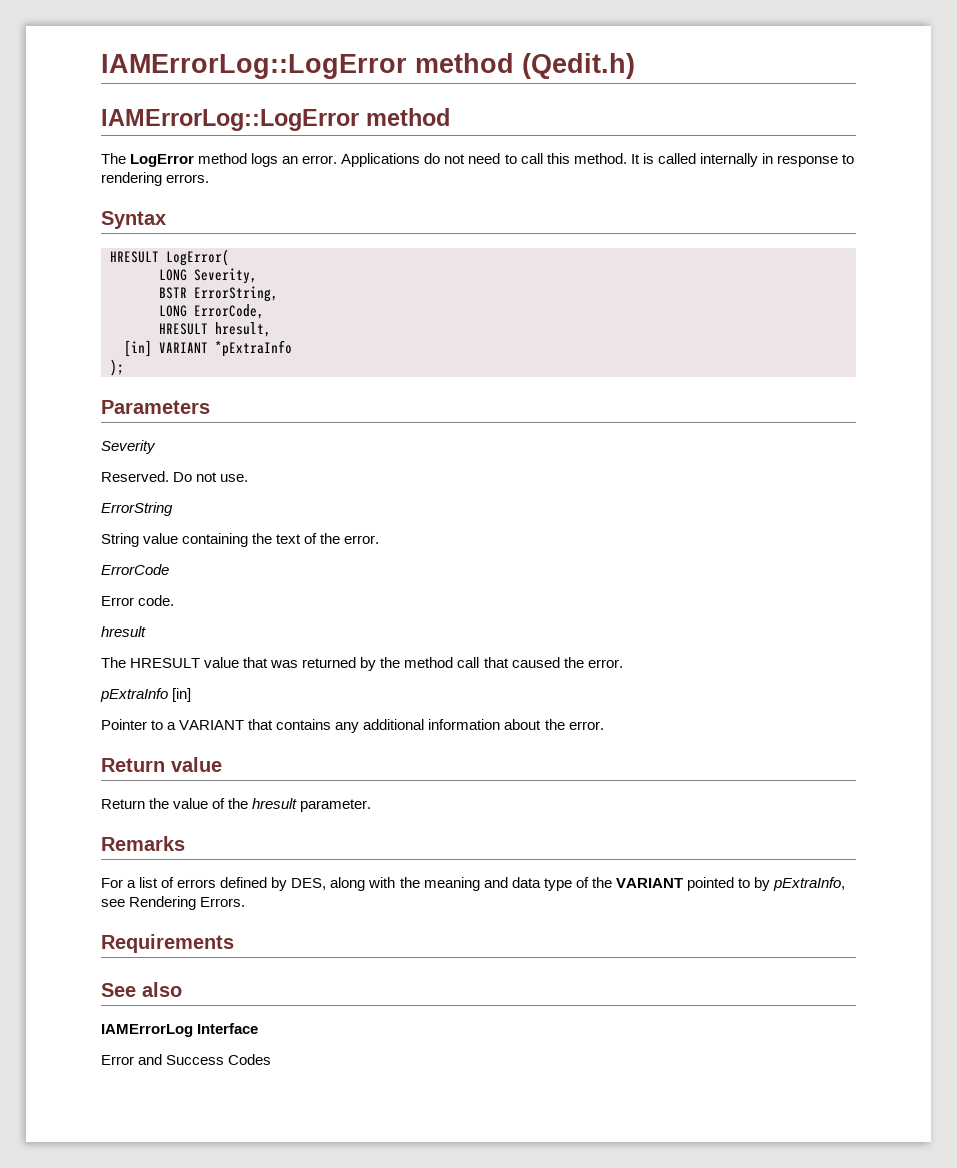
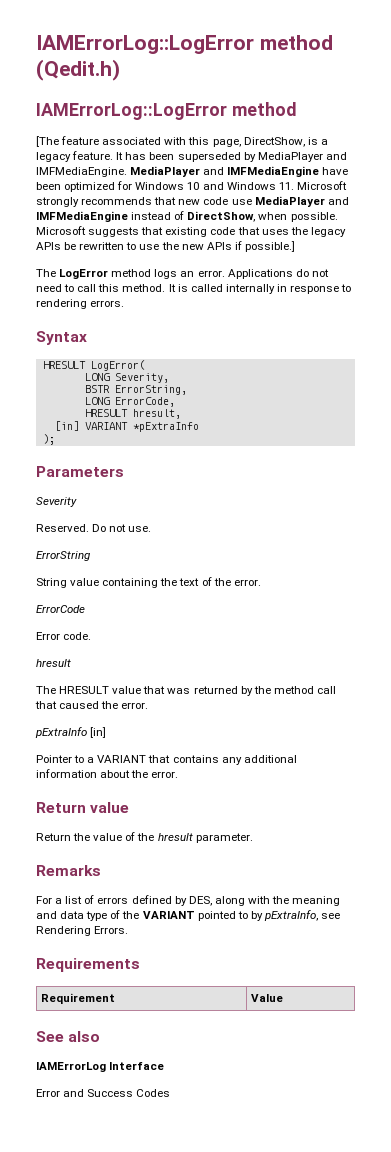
+ [The feature associated with this page, DirectShow, is a legacy feature. It has been superseded by MediaPlayer and IMFMediaEngine. MediaPlayer and IMFMediaEngine have been optimized for Windows 10 and Windows 11. Microsoft strongly recommends that new code use MediaPlayer and IMFMediaEngine instead of DirectShow, when possible. Microsoft suggests that existing code that uses the legacy APIs be rewritten to use the new APIs if possible.]
+ Requirement | Value

